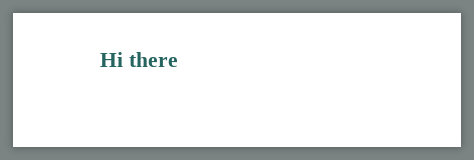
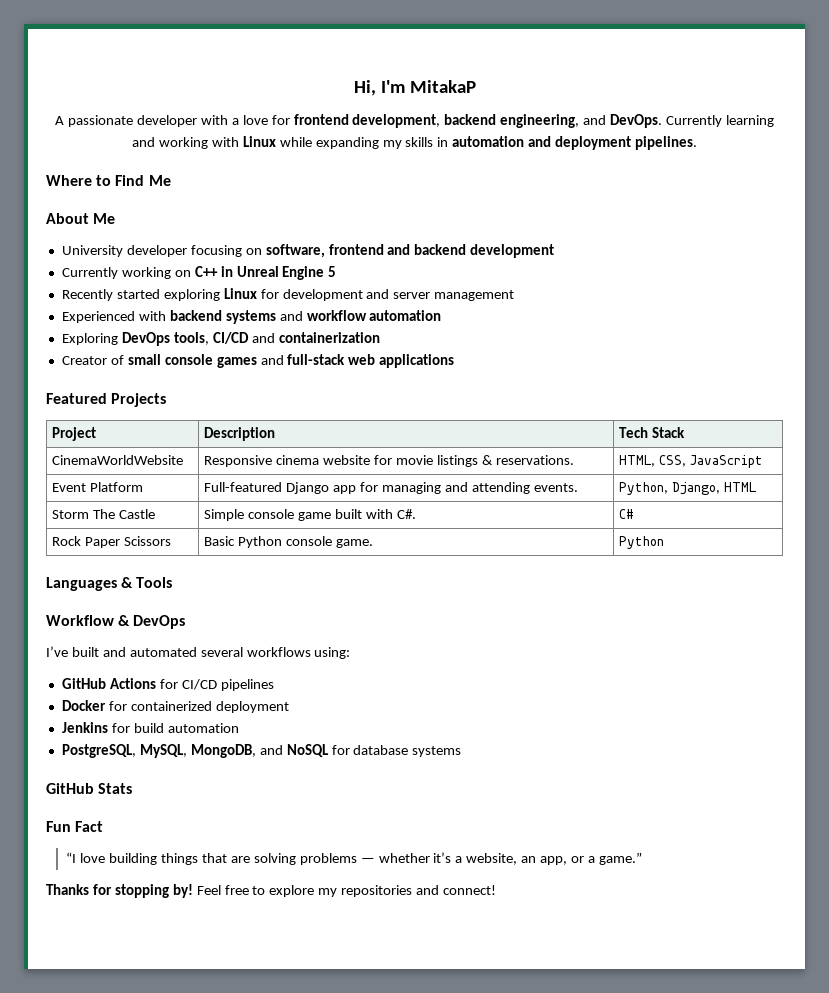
- Hi there
+ Hi, I'm MitakaP
+ A passionate developer with a love for frontend development, backend engineering, and DevOps. Currently learning and working with Linux while expanding my skills in automation and deployment pipelines.
+ Where to Find Me
+ About Me
+ University developer focusing on software, frontend and backend development
+ Currently working on C++ in Unreal Engine 5
+ Recently started exploring Linux for development and server management
+ Experienced with backend systems and workflow automation
+ Exploring DevOps tools, CI/CD and containerization
+ Creator of small console games and full-stack web applications
+ Featured Projects
+ Project | Description | Tech Stack
+ CinemaWorldWebsite | Responsive cinema website for movie listings & reservations. | HTML, CSS, JavaScript
+ Event Platform | Full-featured Django app for managing and attending events. | Python, Django, HTML
+ Storm The Castle | Simple console game built with C#. | C#
+ Rock Paper Scissors | Basic Python console game. | Python
+ Languages & Tools
+ Workflow & DevOps
+ I’ve built and automated several workflows using:
+ GitHub Actions for CI/CD pipelines
+ Docker for containerized deployment
+ Jenkins for build automation
+ PostgreSQL, MySQL, MongoDB, and NoSQL for database systems
+ GitHub Stats
+ Fun Fact
+ “I love building things that are solving problems — whether it’s a website, an app, or a game.”
+ Thanks for stopping by! Feel free to explore my repositories and connect!

